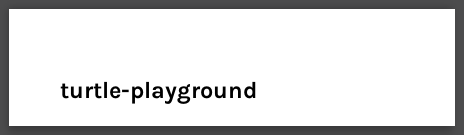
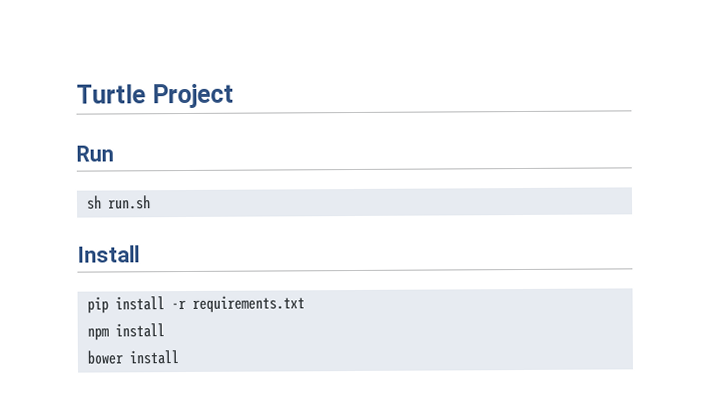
- turtle-playground
+ Turtle Project
+ Run
+ sh run.sh
+ Install
+ pip install -r requirements.txt
+ npm install
+ bower install

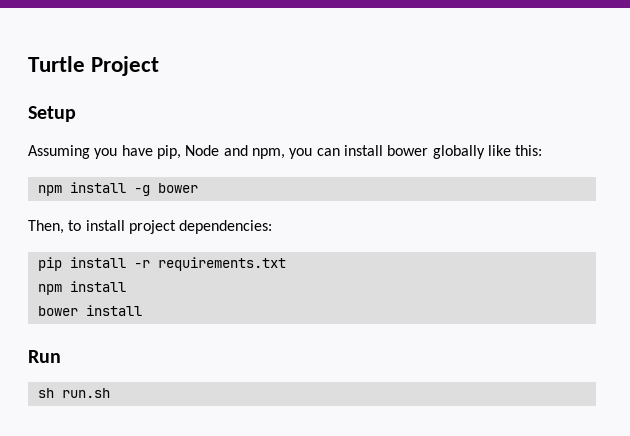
- Run
- sh run.sh
- Install
+ Setup
+ Assuming you have pip, Node and npm, you can install bower globally like this:
+ npm install -g bower
+ Then, to install project dependencies:
+ Run
+ sh run.sh

